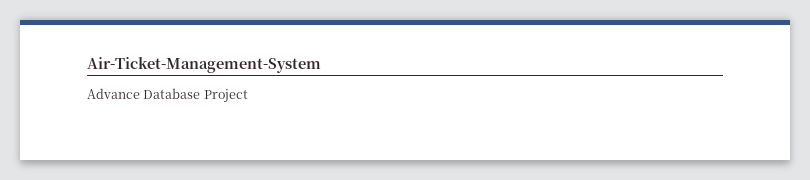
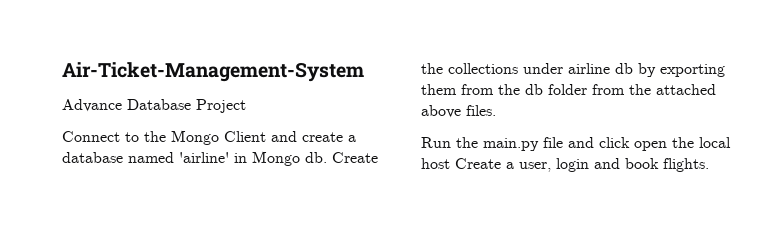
+ Connect to the Mongo Client and create a database named 'airline' in Mongo db. Create the collections under airline db by exporting them from the db folder from the attached above files.
+ Run the main.py file and click open the local host Create a user, login and book flights.

